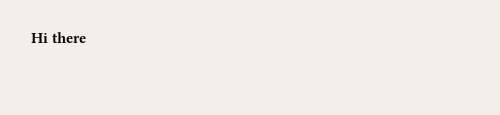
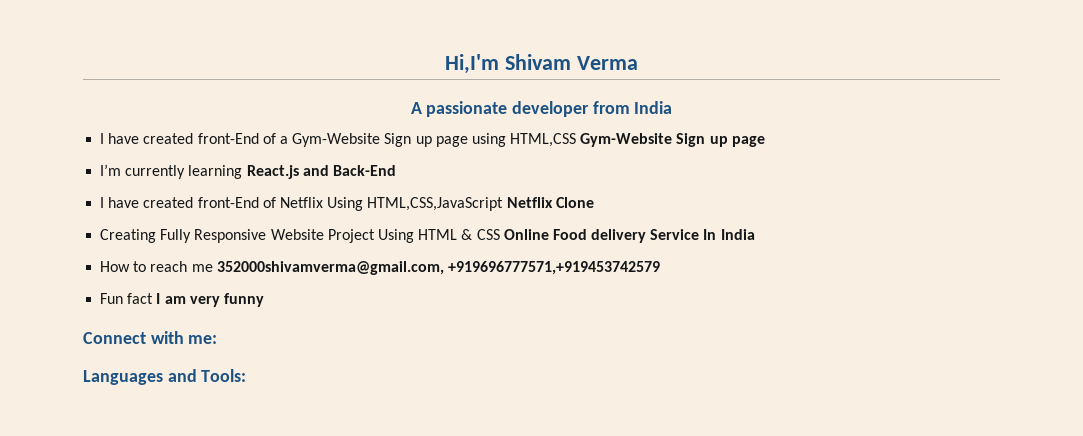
- Hi there
+ Hi,I'm Shivam Verma
+ A passionate developer from India
+ I have created front-End of a Gym-Website Sign up page using HTML,CSS Gym-Website Sign up page
+ I’m currently learning React.js and Back-End
+ I have created front-End of Netflix Using HTML,CSS,JavaScript Netflix Clone
+ Creating Fully Responsive Website Project Using HTML & CSS Online Food delivery Service In India
+ How to reach me 352000shivamverma@gmail.com, +919696777571,+919453742579
+ Fun fact I am very funny
+ Connect with me:
+ Languages and Tools:

